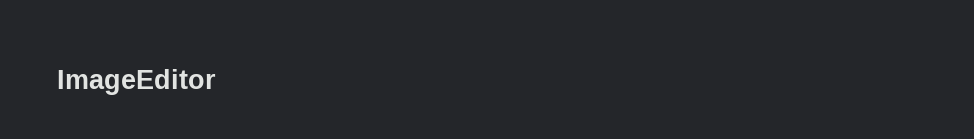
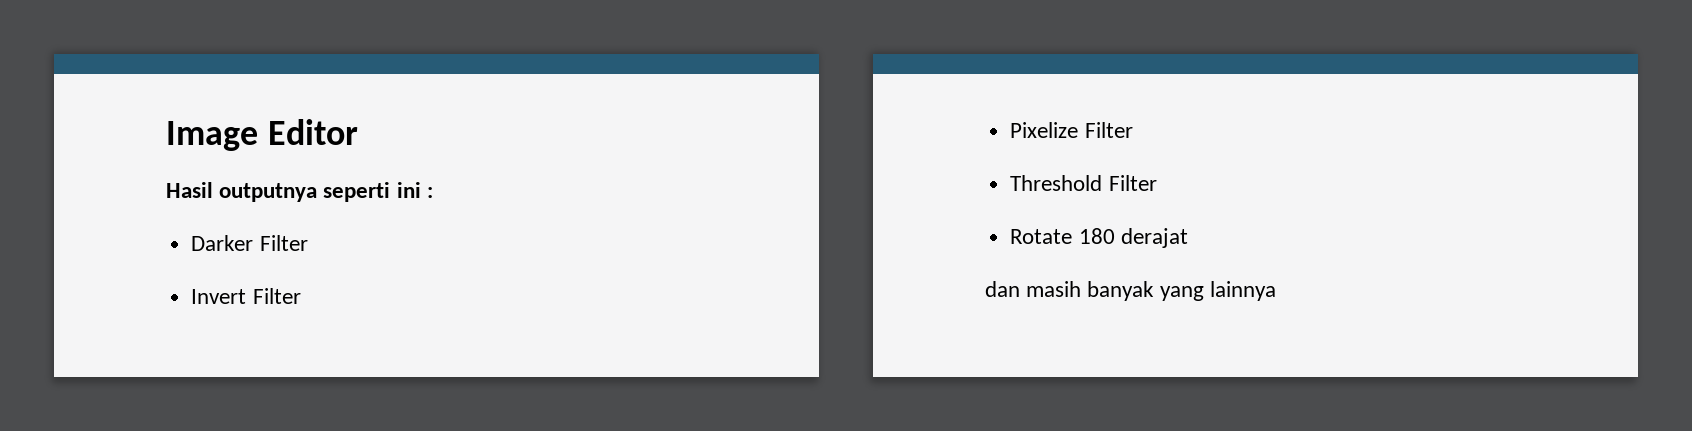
- ImageEditor
+ Image Editor
+ Hasil outputnya seperti ini :
+ Darker Filter
+ Invert Filter
+ Pixelize Filter
+ Threshold Filter
+ Rotate 180 derajat
+ dan masih banyak yang lainnya

